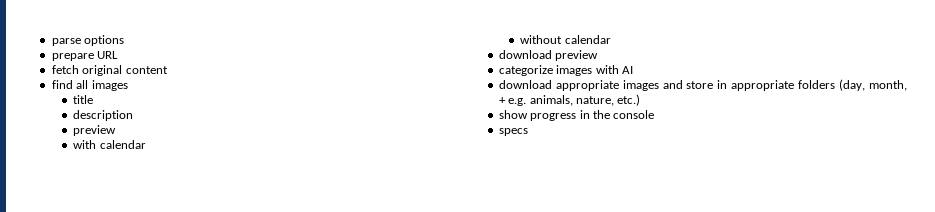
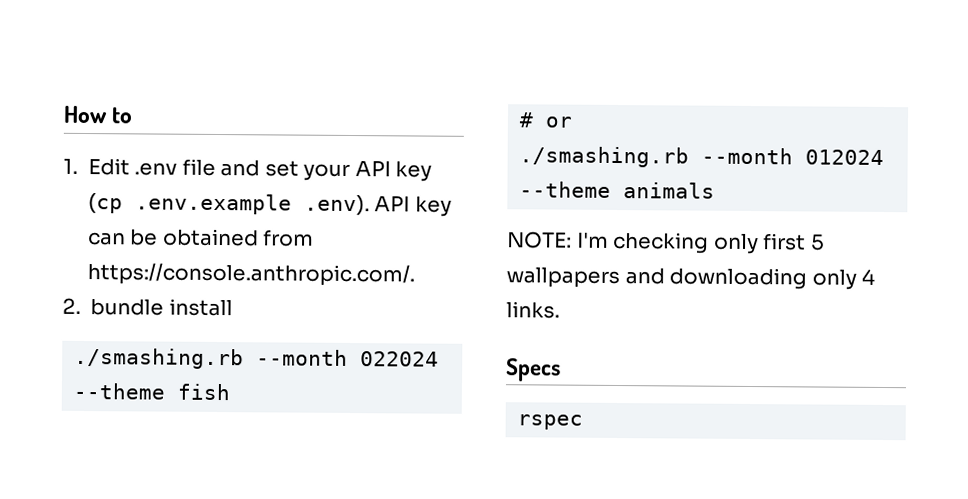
- parse options
- prepare URL
- fetch original content
- find all images
- title
- description
- preview
- with calendar
- without calendar
- download preview
- categorize images with AI
- download appropriate images and store in appropriate folders (day, month, + e.g. animals, nature, etc.)
- show progress in the console
- specs
+ How to
+ 1. Edit .env file and set your API key (cp .env.example .env). API key can be obtained from https://console.anthropic.com/.
+ 2. bundle install
+ ./smashing.rb --month 022024 --theme fish
+ # or
+ ./smashing.rb --month 012024 --theme animals
+ NOTE: I'm checking only first 5 wallpapers and downloading only 4 links.
+ Specs
+ rspec

